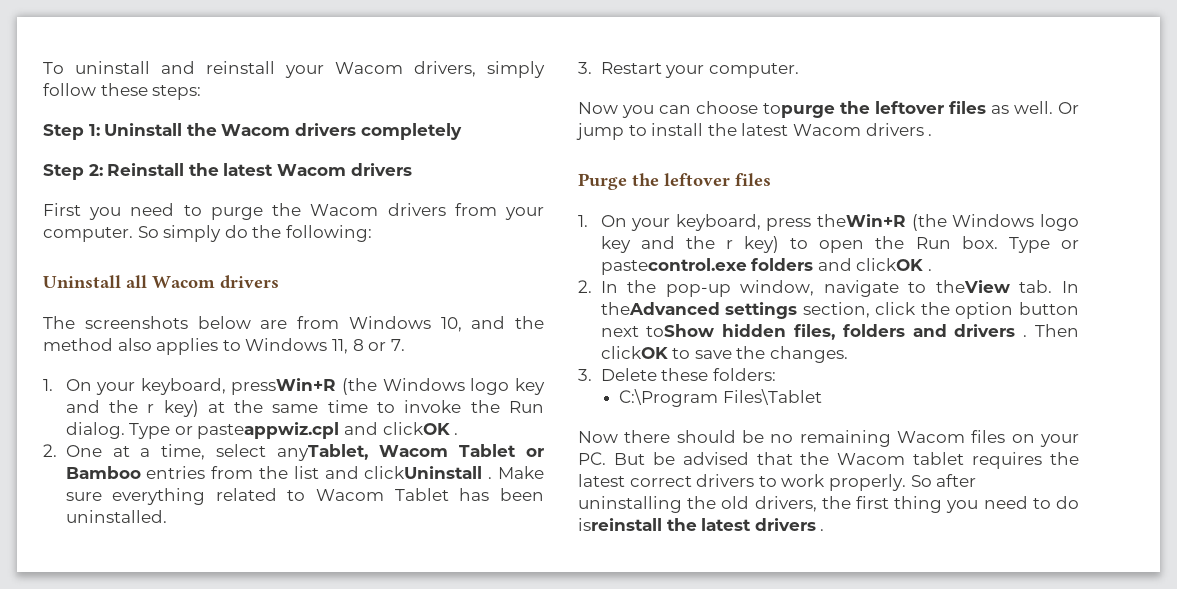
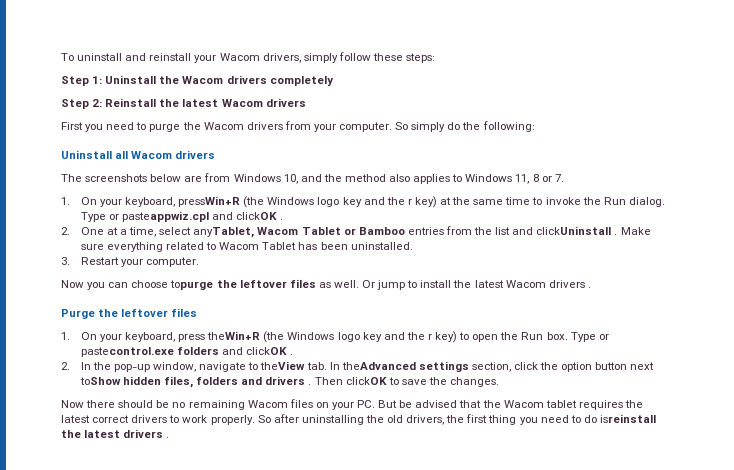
- 3. Delete these folders:
- C:\Program Files\Tablet

